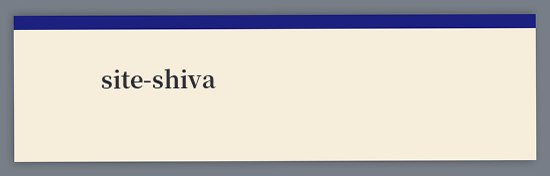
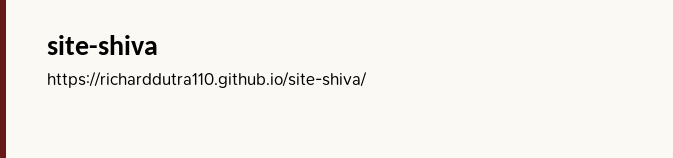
+ https://richarddutra110.github.io/site-shiva/

